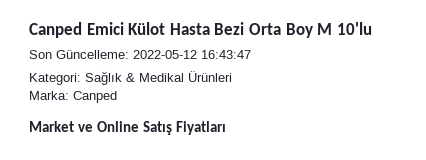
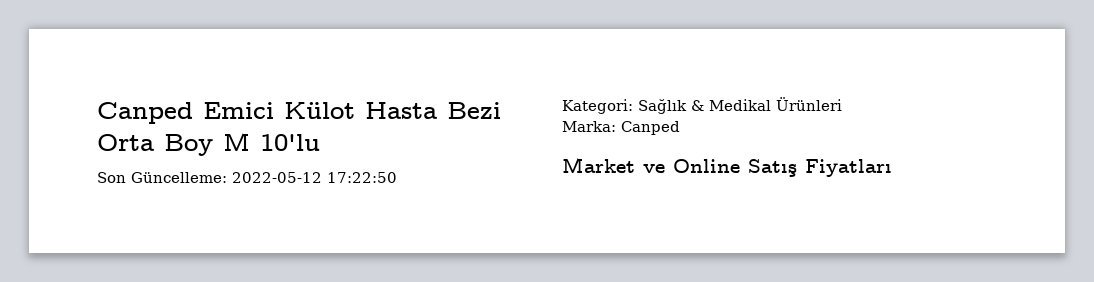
- Son Güncelleme: 2022-05-12 16:43:47
+ Son Güncelleme: 2022-05-12 17:22:50

